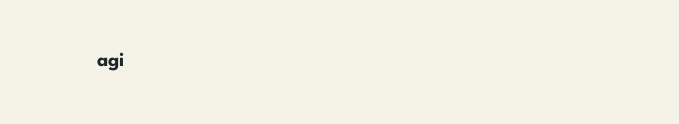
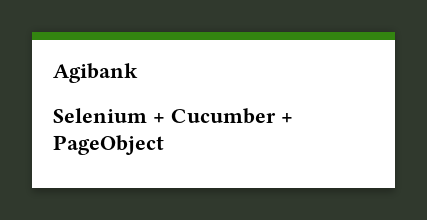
- agi
+ Agibank
+ Selenium + Cucumber + PageObject

